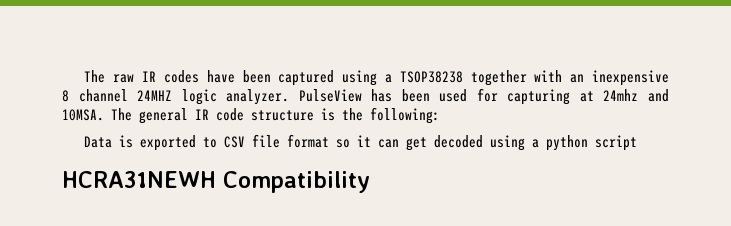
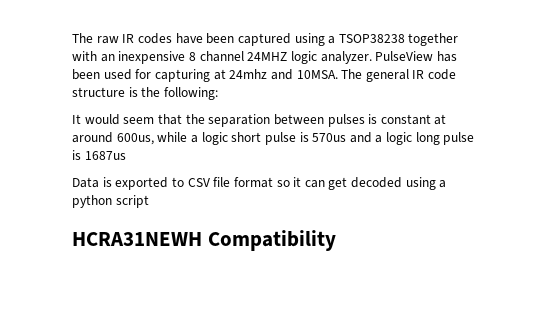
+ It would seem that the separation between pulses is constant at around 600us, while a logic short pulse is 570us and a logic long pulse is 1687us

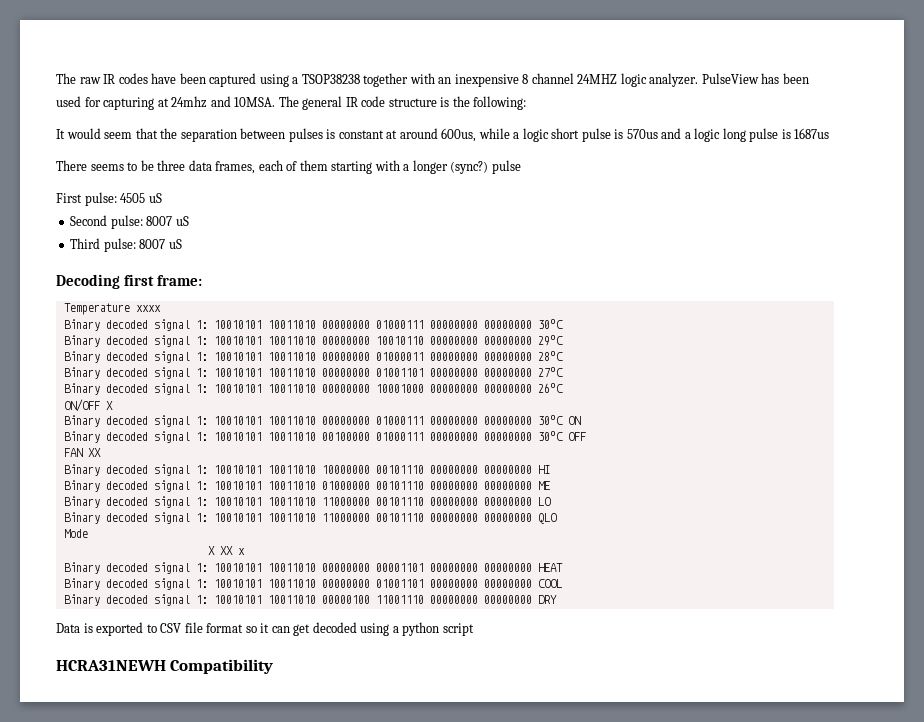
+ There seems to be three data frames, each of them starting with a longer (sync?) pulse
+ First pulse: 4505 uS
+ Second pulse: 8007 uS
+ Third pulse: 8007 uS
+ Decoding first frame:
+ Temperature xxxx
+ Binary decoded signal 1: 10010101 10011010 00000000 01000111 00000000 00000000 30ºC
+ Binary decoded signal 1: 10010101 10011010 00000000 10010110 00000000 00000000 29ºC
+ Binary decoded signal 1: 10010101 10011010 00000000 01000011 00000000 00000000 28ºC
+ Binary decoded signal 1: 10010101 10011010 00000000 01001101 00000000 00000000 27ºC
+ Binary decoded signal 1: 10010101 10011010 00000000 10001000 00000000 00000000 26ºC
+ ON/OFF X
+ Binary decoded signal 1: 10010101 10011010 00000000 01000111 00000000 00000000 30ºC ON
+ Binary decoded signal 1: 10010101 10011010 00100000 01000111 00000000 00000000 30ºC OFF
+ FAN XX
+ Binary decoded signal 1: 10010101 10011010 10000000 00101110 00000000 00000000 HI
+ Binary decoded signal 1: 10010101 10011010 01000000 00101110 00000000 00000000 ME
+ Binary decoded signal 1: 10010101 10011010 11000000 00101110 00000000 00000000 LO
+ Binary decoded signal 1: 10010101 10011010 11000000 00101110 00000000 00000000 QLO
+ Mode
+ X XX x
+ Binary decoded signal 1: 10010101 10011010 00000000 00001101 00000000 00000000 HEAT
+ Binary decoded signal 1: 10010101 10011010 00000000 01001101 00000000 00000000 COOL
+ Binary decoded signal 1: 10010101 10011010 00000100 11001110 00000000 00000000 DRY

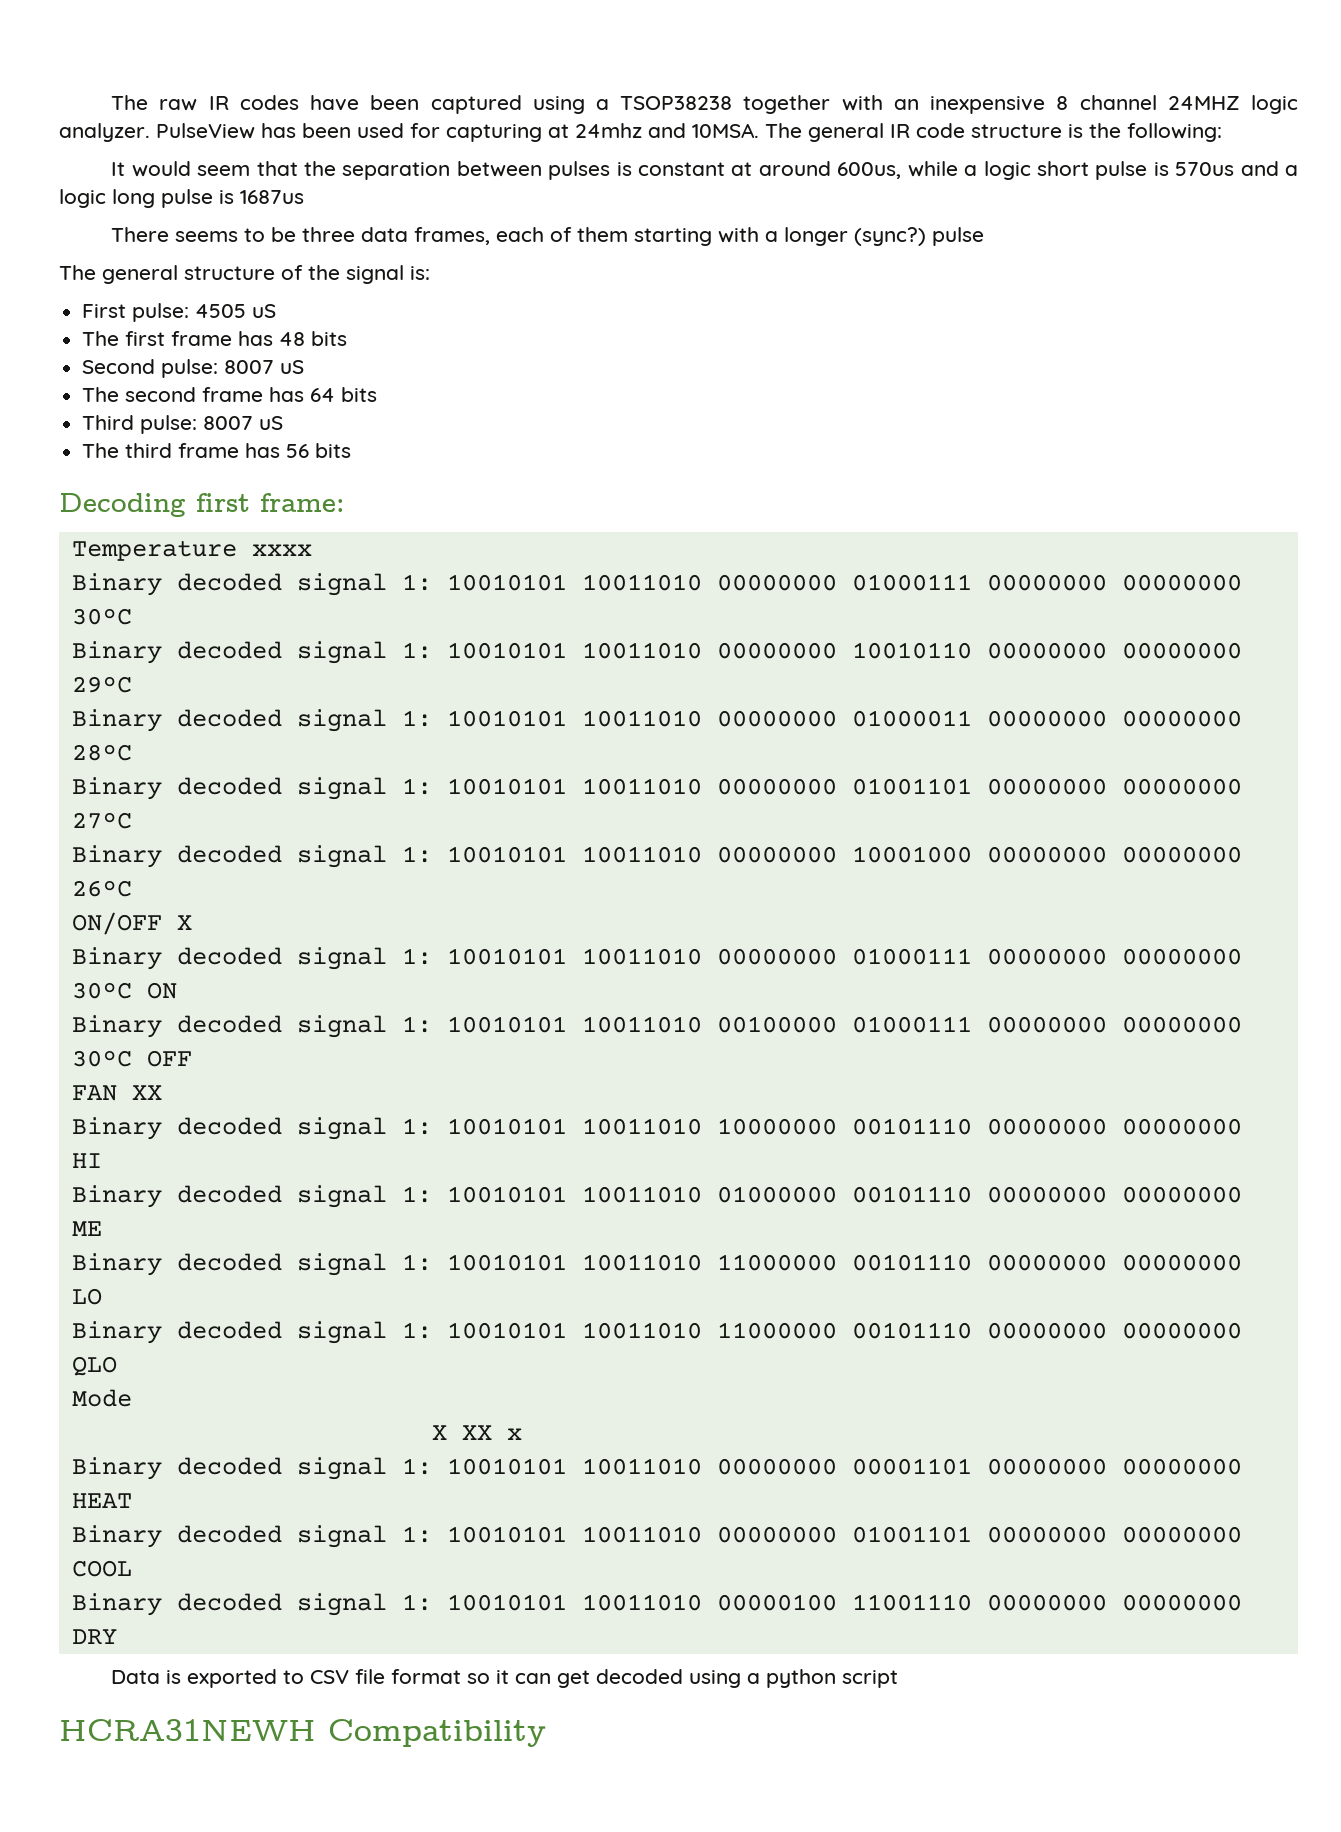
+ The general structure of the signal is:
  First pulse: 4505 uS
+ The first frame has 48 bits
  Second pulse: 8007 uS
+ The second frame has 64 bits
  Third pulse: 8007 uS
+ The third frame has 56 bits

